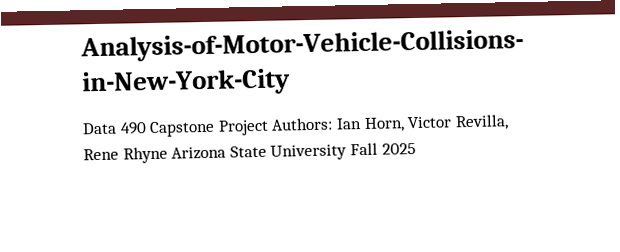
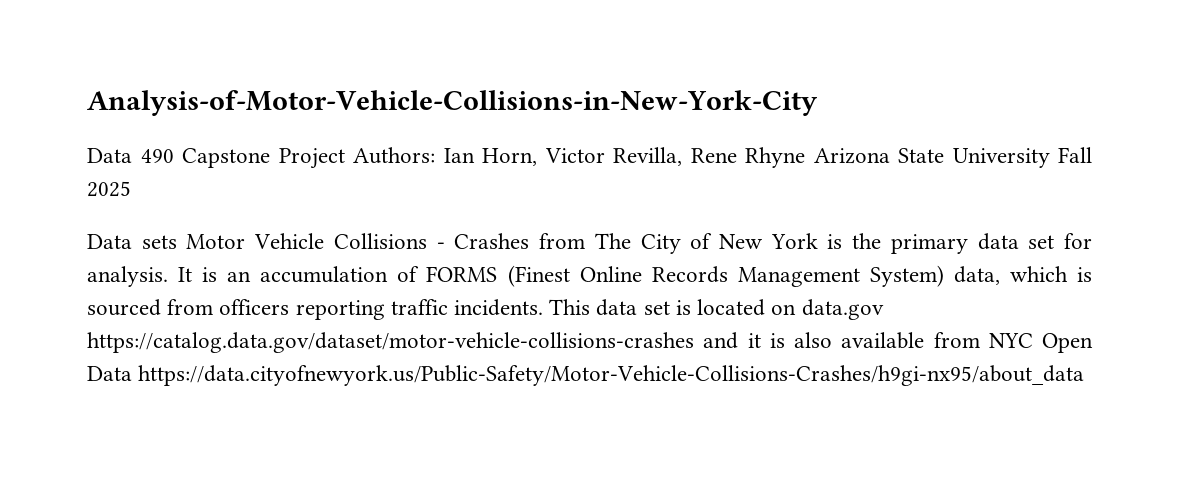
+ Data sets Motor Vehicle Collisions - Crashes from The City of New York is the primary data set for analysis. It is an accumulation of FORMS (Finest Online Records Management System) data, which is sourced from officers reporting traffic incidents. This data set is located on data.gov https://catalog.data.gov/dataset/motor-vehicle-collisions-crashes and it is also available from NYC Open Data https://data.cityofnewyork.us/Public-Safety/Motor-Vehicle-Collisions-Crashes/h9gi-nx95/about_data

